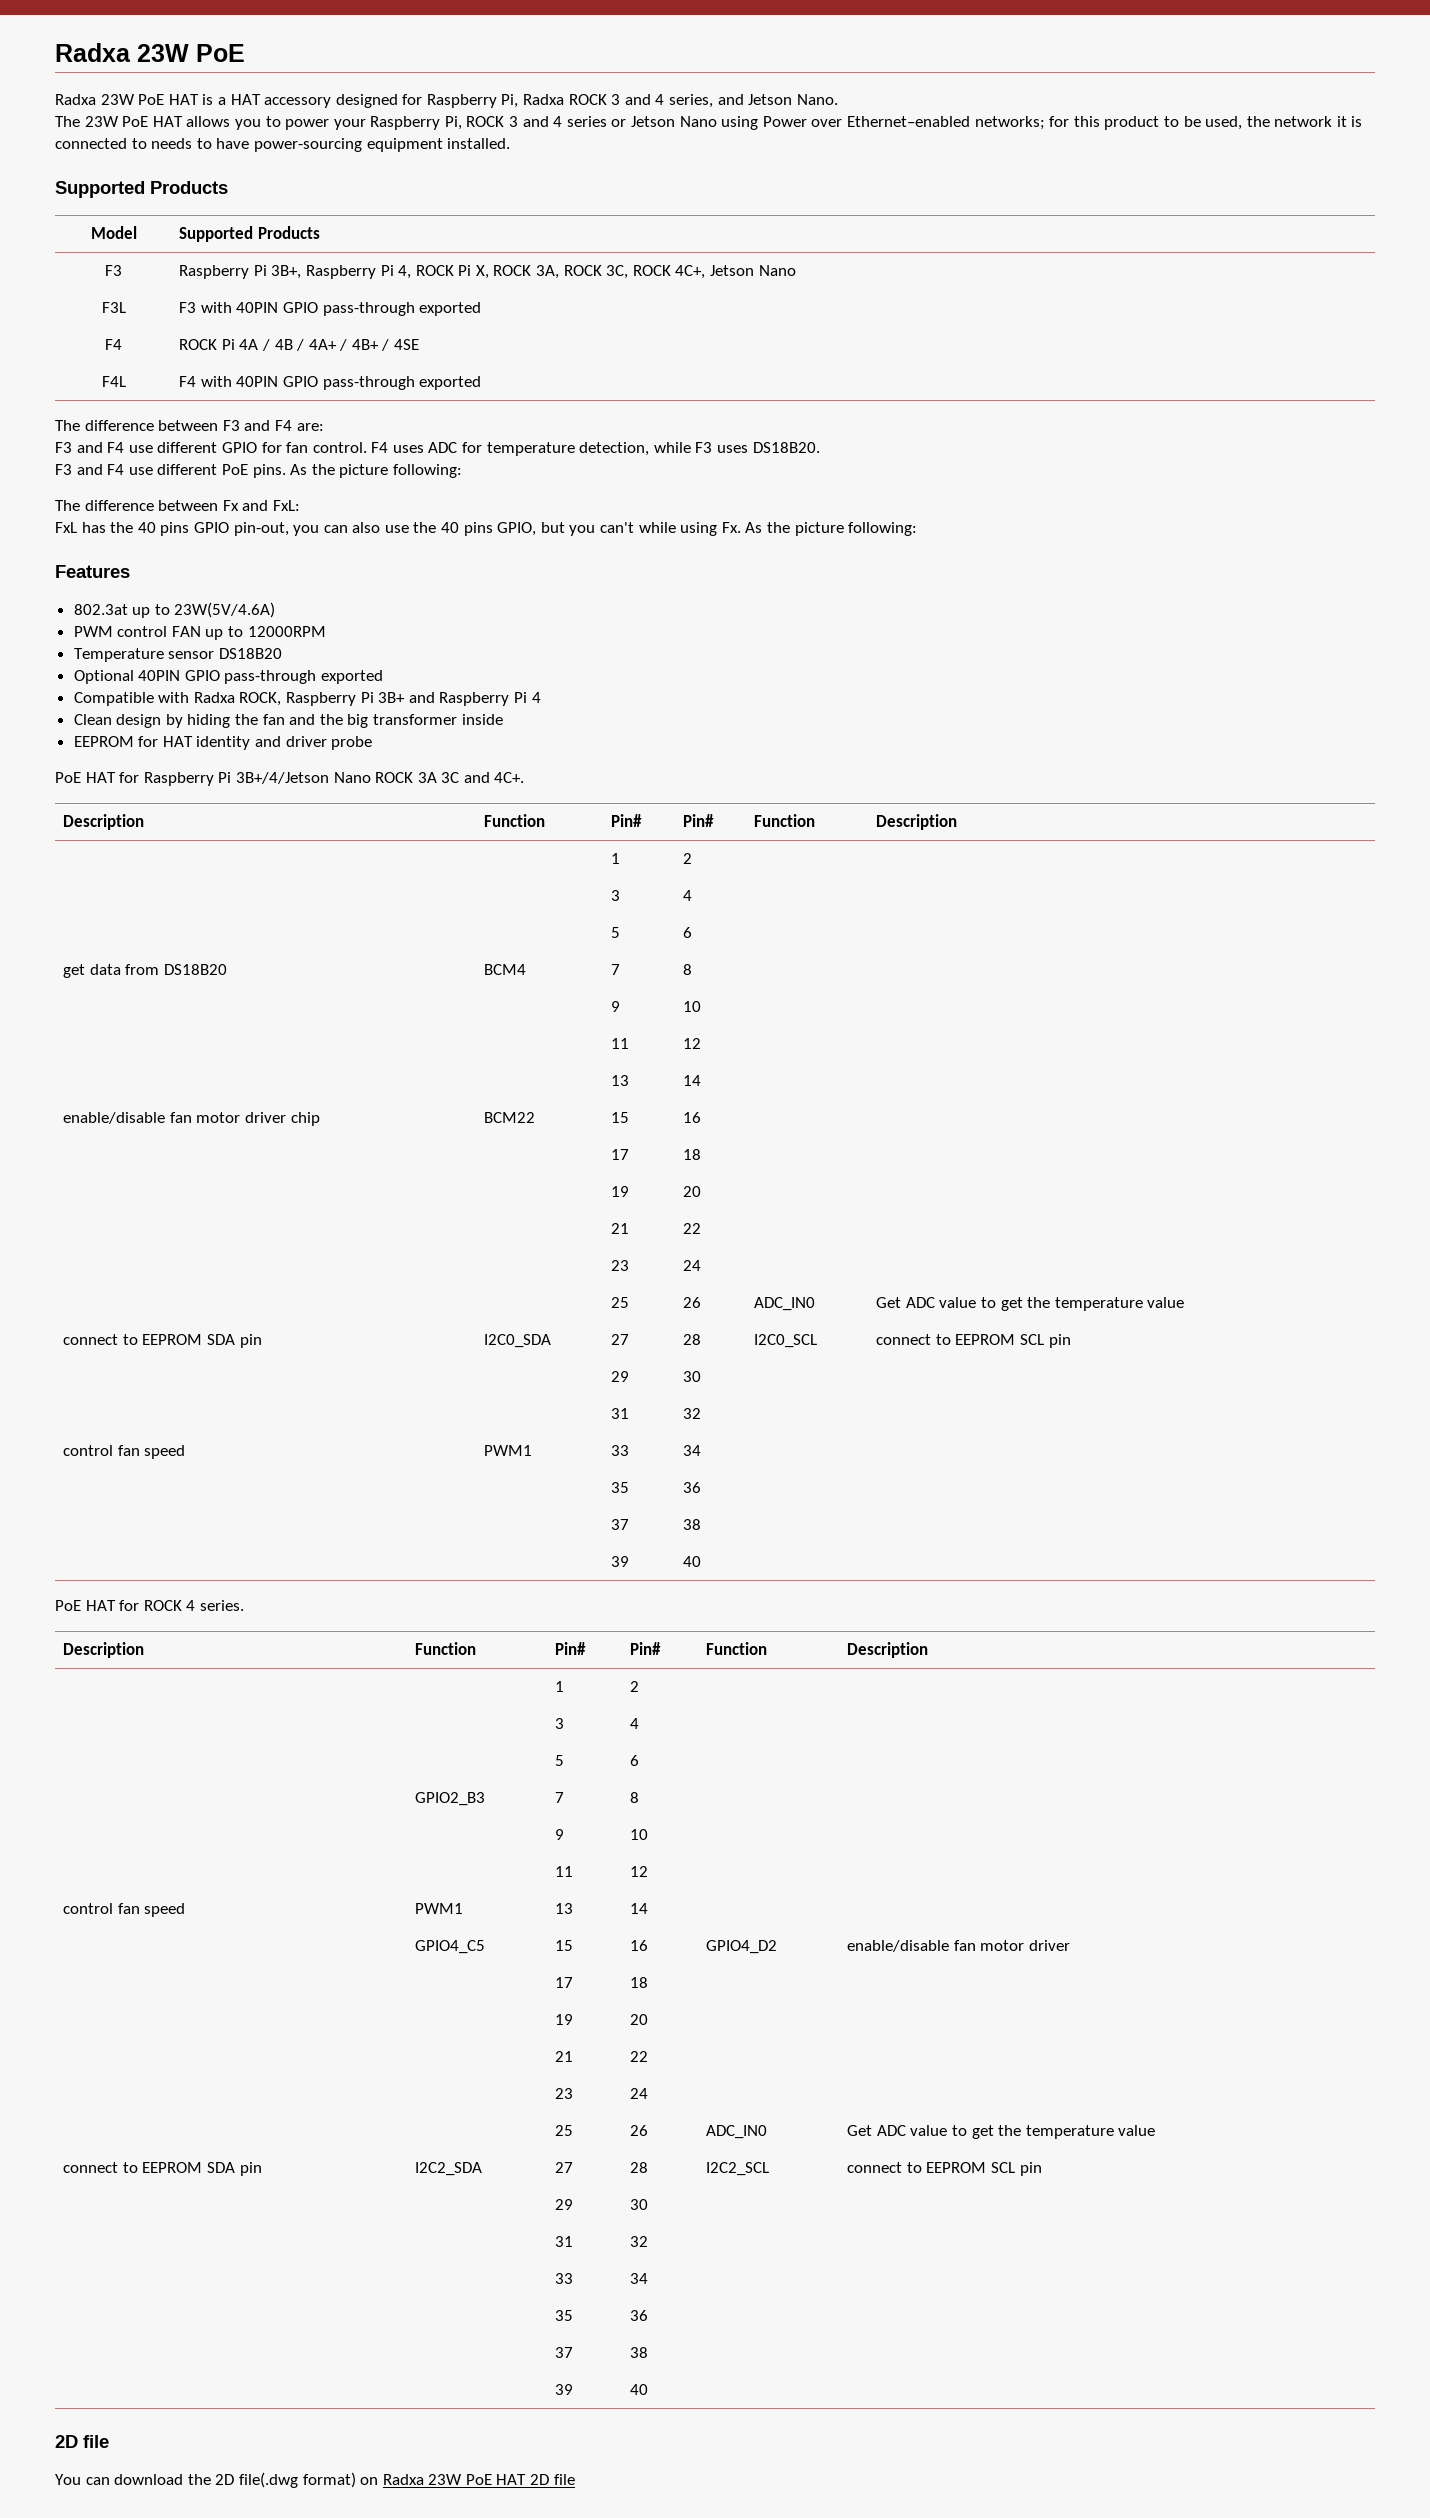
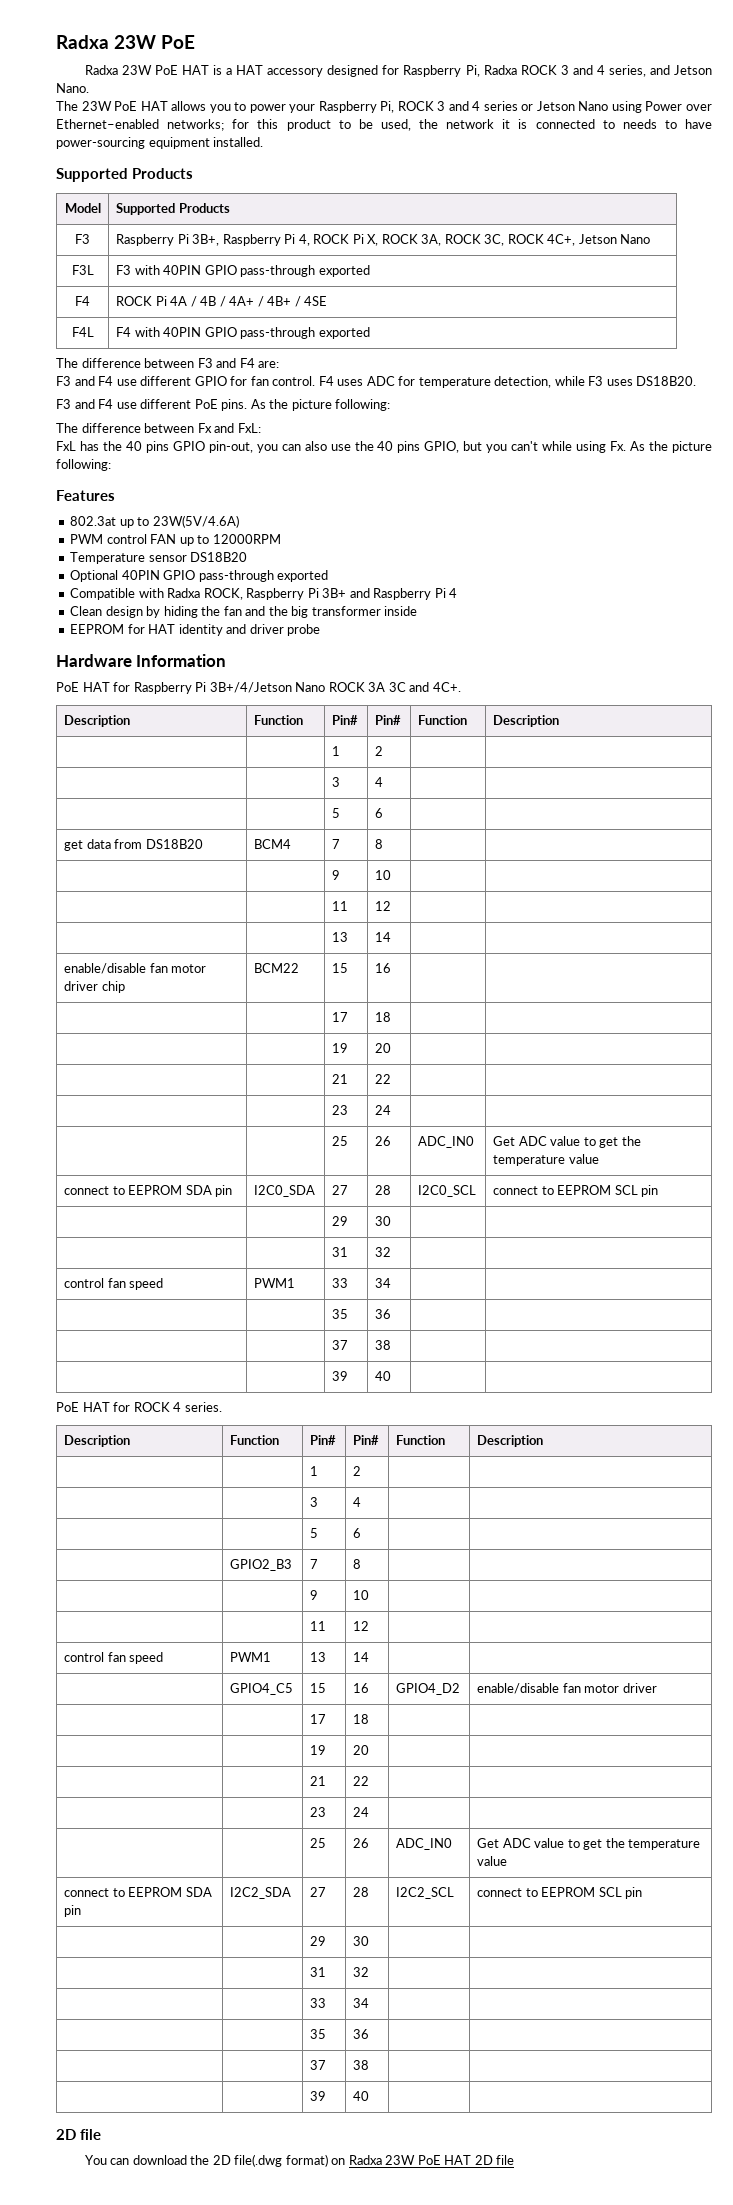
+ Hardware Information

